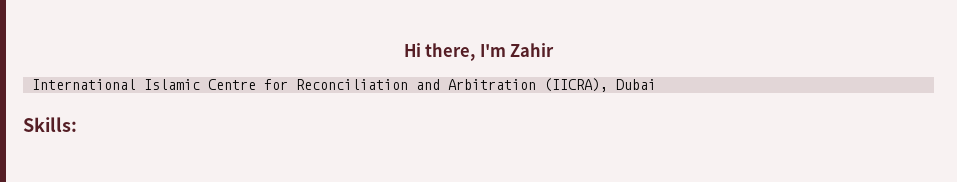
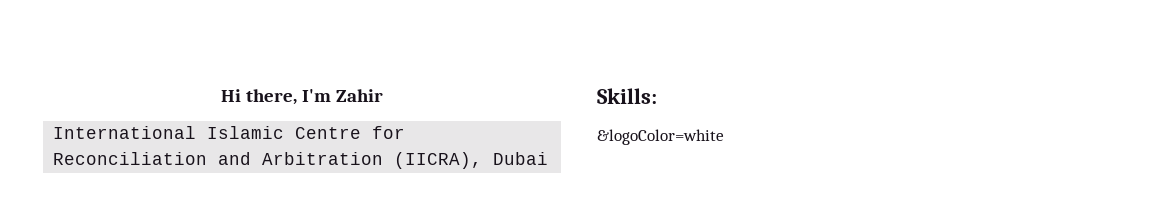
+ &logoColor=white

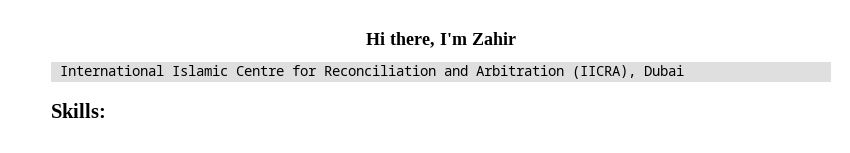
- &logoColor=white

